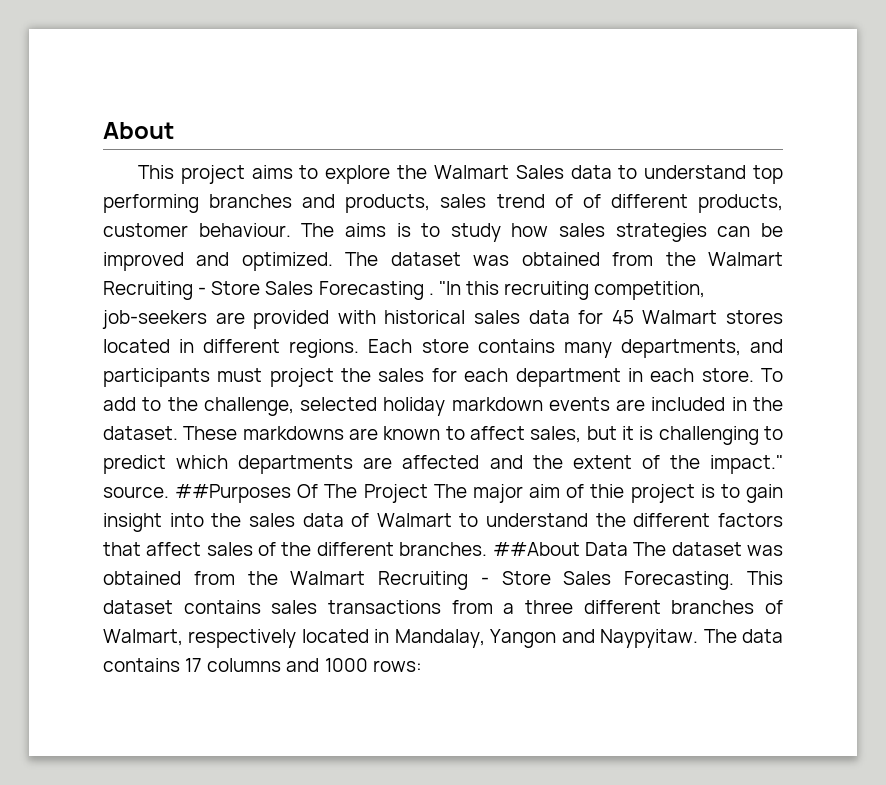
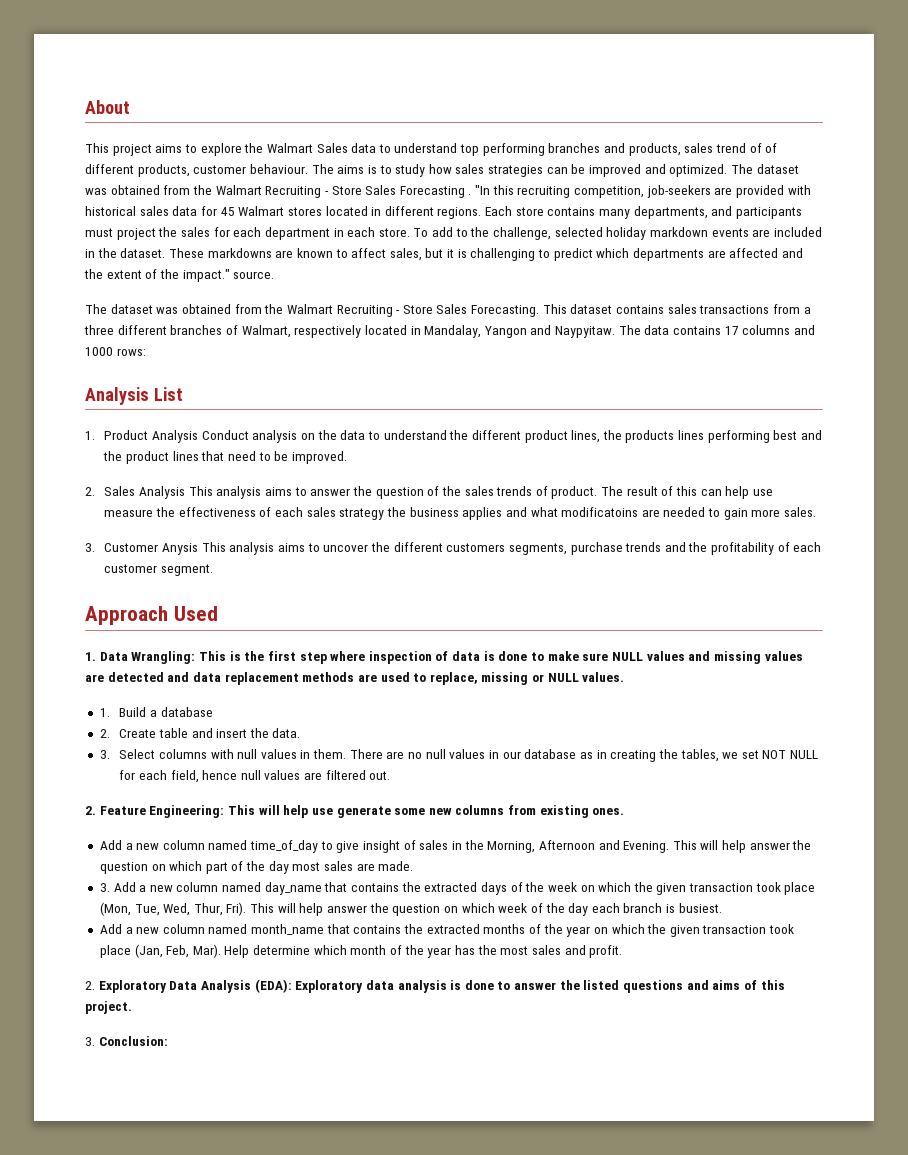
- These markdowns are known to affect sales, but it is challenging to predict which departments are affected and the extent of the impact." source. ##Purposes Of The Project The major aim of thie project is to gain insight into the sales data of Walmart to understand the different factors that affect sales of the different branches. ##About Data The dataset was obtained from the Walmart Recruiting - Store Sales Forecasting.
+ These markdowns are known to affect sales, but it is challenging to predict which departments are affected and the extent of the impact." source.
+ The dataset was obtained from the Walmart Recruiting - Store Sales Forecasting.
+ Analysis List
+ 1. Product Analysis Conduct analysis on the data to understand the different product lines, the products lines performing best and the product lines that need to be improved.
+ 2. Sales Analysis This analysis aims to answer the question of the sales trends of product. The result of this can help use measure the effectiveness of each sales strategy the business applies and what modificatoins are needed to gain more sales.
+ 3. Customer Anysis This analysis aims to uncover the different customers segments, purchase trends and the profitability of each customer segment.
+ Approach Used
+ 1. Data Wrangling: This is the first step where inspection of data is done to make sure NULL values and missing values are detected and data replacement methods are used to replace, missing or NULL values.
+ 1. Build a database
+ 2. Create table and insert the data.
+ 3. Select columns with null values in them. There are no null values in our database as in creating the tables, we set NOT NULL for each field, hence null values are filtered out.
+ 2. Feature Engineering: This will help use generate some new columns from existing ones.
+ Add a new column named time_of_day to give insight of sales in the Morning, Afternoon and Evening. This will help answer the question on which part of the day most sales are made.
+ 3. Add a new column named day_name that contains the extracted days of the week on which the given transaction took place (Mon, Tue, Wed, Thur, Fri). This will help answer the question on which week of the day each branch is busiest.
+ Add a new column named month_name that contains the extracted months of the year on which the given transaction took place (Jan, Feb, Mar). Help determine which month of the year has the most sales and profit.
+ 2. Exploratory Data Analysis (EDA): Exploratory data analysis is done to answer the listed questions and aims of this project.
+ 3. Conclusion:

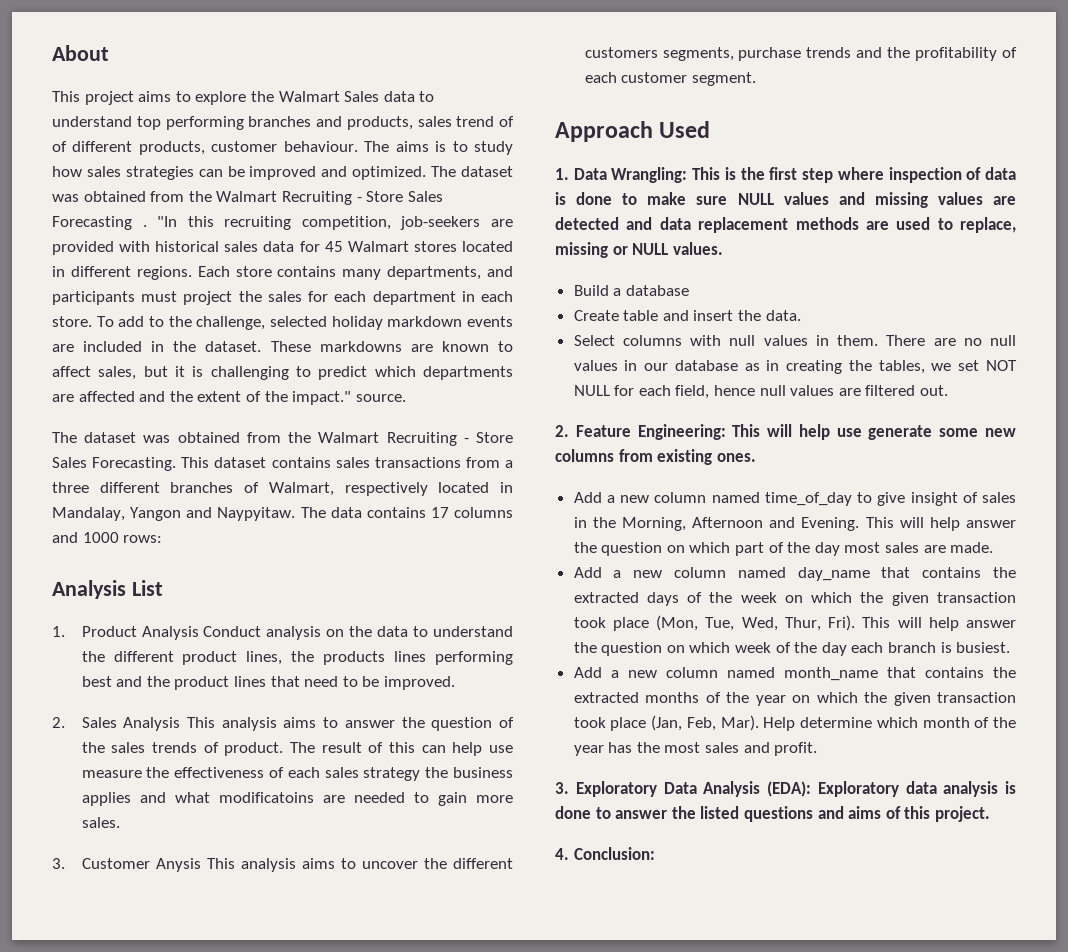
- 1. Build a database
+ Build a database
- 2. Create table and insert the data.
+ Create table and insert the data.
- 3. Select columns with null values in them.
+ Select columns with null values in them.
- 3. Add a new column named day_name that contains the extracted days of the week on which the given transaction took place (Mon, Tue, Wed, Thur, Fri).
+ Add a new column named day_name that contains the extracted days of the week on which the given transaction took place (Mon, Tue, Wed, Thur, Fri).
- 2. Exploratory Data Analysis (EDA): Exploratory data analysis is done to answer the listed questions and aims of this project.
+ 3. Exploratory Data Analysis (EDA): Exploratory data analysis is done to answer the listed questions and aims of this project.
- 3. Conclusion:
+ 4. Conclusion:

